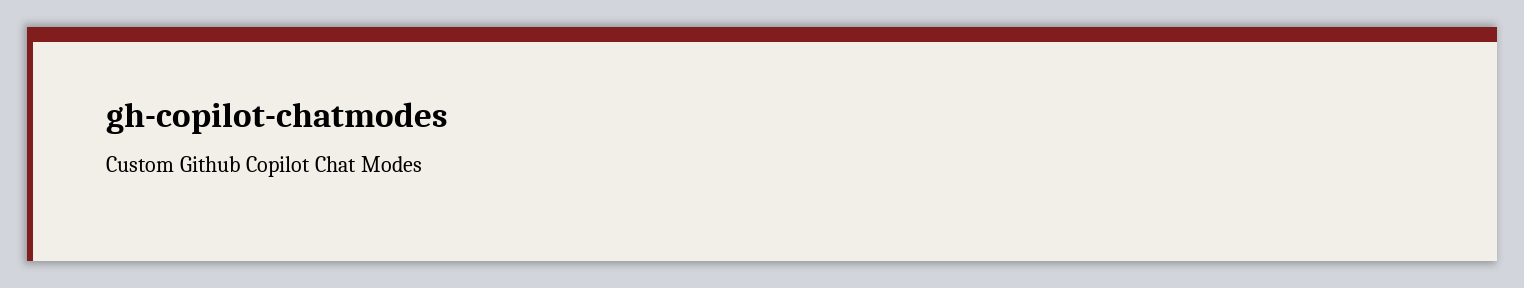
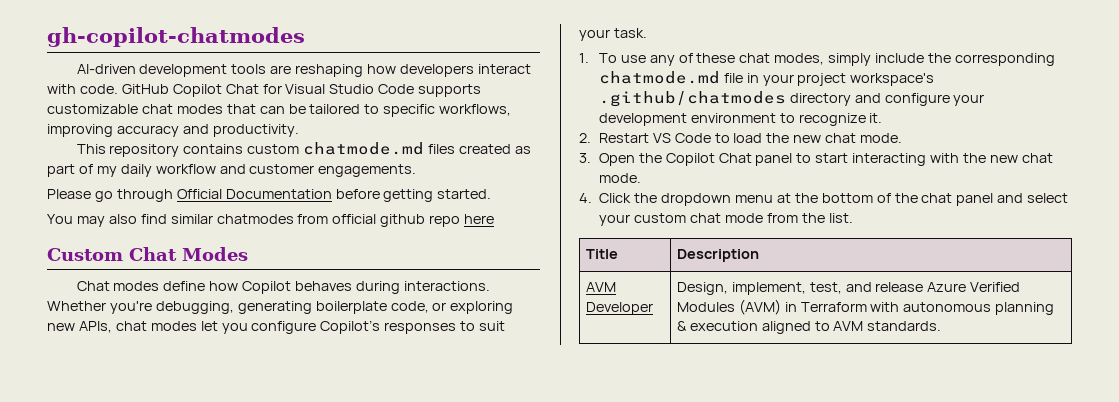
- Custom Github Copilot Chat Modes
+ AI-driven development tools are reshaping how developers interact with code. GitHub Copilot Chat for Visual Studio Code supports customizable chat modes that can be tailored to specific workflows, improving accuracy and productivity.
+ This repository contains custom chatmode.md files created as part of my daily workflow and customer engagements.
+ Please go through Official Documentation before getting started.
+ You may also find similar chatmodes from official github repo here
+ Custom Chat Modes
+ Chat modes define how Copilot behaves during interactions. Whether you're debugging, generating boilerplate code, or exploring new APIs, chat modes let you configure Copilot’s responses to suit your task.
+ 1. To use any of these chat modes, simply include the corresponding chatmode.md file in your project workspace's .github/chatmodes directory and configure your development environment to recognize it.
+ 2. Restart VS Code to load the new chat mode.
+ 3. Open the Copilot Chat panel to start interacting with the new chat mode.
+ 4. Click the dropdown menu at the bottom of the chat panel and select your custom chat mode from the list.
+ Title | Description
+ AVM Developer | Design, implement, test, and release Azure Verified Modules (AVM) in Terraform with autonomous planning & execution aligned to AVM standards.

